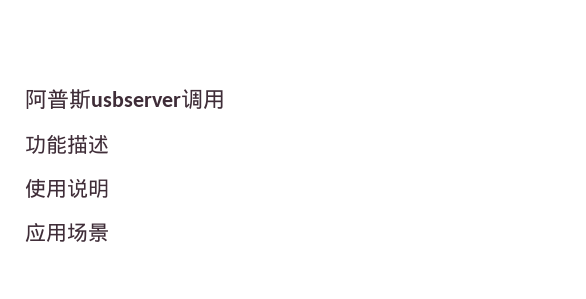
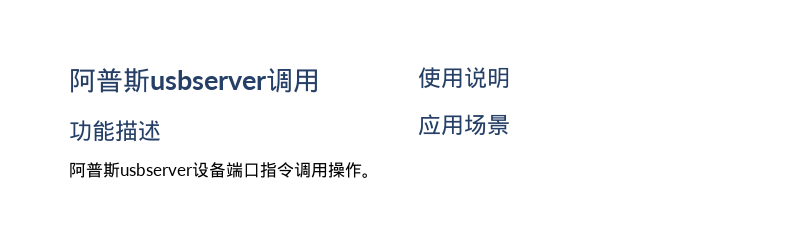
+ 阿普斯usbserver设备端口指令调用操作。

